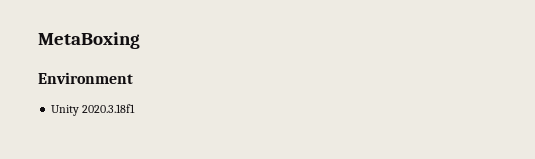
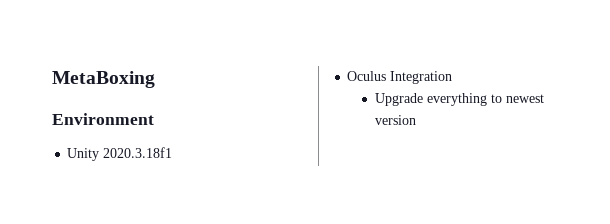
+ Oculus Integration
+ Upgrade everything to newest version

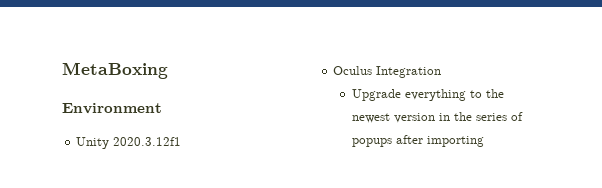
- Unity 2020.3.18f1
+ Unity 2020.3.12f1
- Upgrade everything to newest version
+ Upgrade everything to the newest version in the series of popups after importing

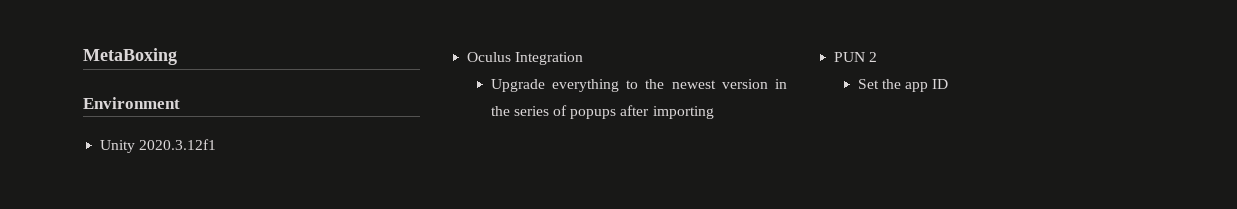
+ PUN 2
+ Set the app ID

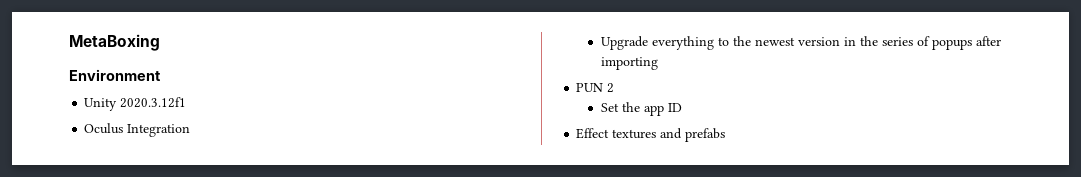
+ Effect textures and prefabs

